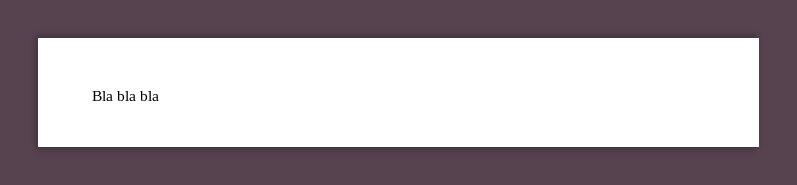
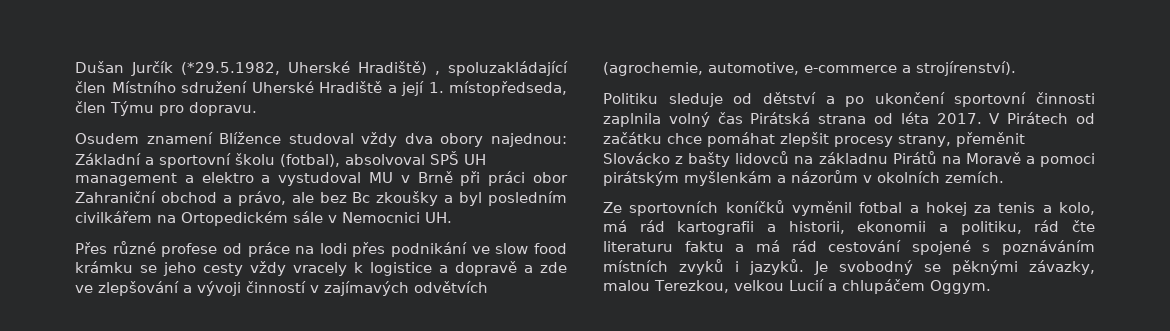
- Bla bla bla
+ Dušan Jurčík (*29.5.1982, Uherské Hradiště) , spoluzakládající člen Místního sdružení Uherské Hradiště a její 1. místopředseda, člen Týmu pro dopravu.
+ Osudem znamení Blížence studoval vždy dva obory najednou: Základní a sportovní školu (fotbal), absolvoval SPŠ UH management a elektro a vystudoval MU v Brně při práci obor Zahraniční obchod a právo, ale bez Bc zkoušky a byl posledním civilkářem na Ortopedickém sále v Nemocnici UH.
+ Přes různé profese od práce na lodi přes podnikání ve slow food krámku se jeho cesty vždy vracely k logistice a dopravě a zde ve zlepšování a vývoji činností v zajímavých odvětvích (agrochemie, automotive, e-commerce a strojírenství).
+ Politiku sleduje od dětství a po ukončení sportovní činnosti zaplnila volný čas Pirátská strana od léta 2017. V Pirátech od začátku chce pomáhat zlepšit procesy strany, přeměnit Slovácko z bašty lidovců na základnu Pirátů na Moravě a pomoci pirátským myšlenkám a názorům v okolních zemích.
+ Ze sportovních koníčků vyměnil fotbal a hokej za tenis a kolo, má rád kartografii a historii, ekonomii a politiku, rád čte literaturu faktu a má rád cestování spojené s poznáváním místních zvyků i jazyků. Je svobodný se pěknými závazky, malou Terezkou, velkou Lucií a chlupáčem Oggym.

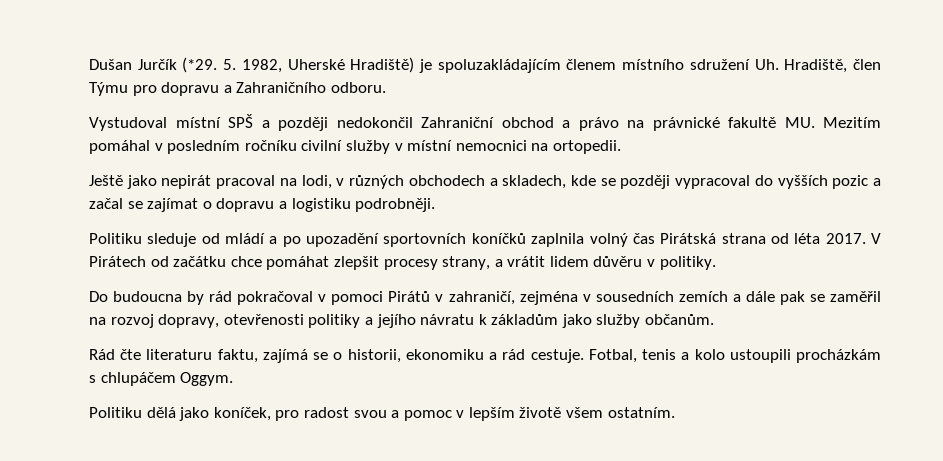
- Dušan Jurčík (*29.5.1982, Uherské Hradiště) , spoluzakládající člen Místního sdružení Uherské Hradiště a její 1. místopředseda, člen Týmu pro dopravu.
- Osudem znamení Blížence studoval vždy dva obory najednou: Základní a sportovní školu (fotbal), absolvoval SPŠ UH management a elektro a vystudoval MU v Brně při práci obor Zahraniční obchod a právo, ale bez Bc zkoušky a byl posledním civilkářem na Ortopedickém sále v Nemocnici UH.
- Přes různé profese od práce na lodi přes podnikání ve slow food krámku se jeho cesty vždy vracely k logistice a dopravě a zde ve zlepšování a vývoji činností v zajímavých odvětvích (agrochemie, automotive, e-commerce a strojírenství).
+ Dušan Jurčík (*29. 5. 1982, Uherské Hradiště) je spoluzakládajícím členem místního sdružení Uh. Hradiště, člen Týmu pro dopravu a Zahraničního odboru.
+ Vystudoval místní SPŠ a později nedokončil Zahraniční obchod a právo na právnické fakultě MU. Mezitím pomáhal v posledním ročníku civilní služby v místní nemocnici na ortopedii.
+ Ještě jako nepirát pracoval na lodi, v různých obchodech a skladech, kde se později vypracoval do vyšších pozic a začal se zajímat o dopravu a logistiku podrobněji.
- Politiku sleduje od dětství a po ukončení sportovní činnosti zaplnila volný čas Pirátská strana od léta 2017.
+ Politiku sleduje od mládí a po upozadění sportovních koníčků zaplnila volný čas Pirátská strana od léta 2017.
- V Pirátech od začátku chce pomáhat zlepšit procesy strany, přeměnit Slovácko z bašty lidovců na základnu Pirátů na Moravě a pomoci pirátským myšlenkám a názorům v okolních zemích.
- Ze sportovních koníčků vyměnil fotbal a hokej za tenis a kolo, má rád kartografii a historii, ekonomii a politiku, rád čte literaturu faktu a má rád cestování spojené s poznáváním místních zvyků i jazyků. Je svobodný se pěknými závazky, malou Terezkou, velkou Lucií a chlupáčem Oggym.
+ V Pirátech od začátku chce pomáhat zlepšit procesy strany, a vrátit lidem důvěru v politiky.
+ Do budoucna by rád pokračoval v pomoci Pirátů v zahraničí, zejména v sousedních zemích a dále pak se zaměřil na rozvoj dopravy, otevřenosti politiky a jejího návratu k základům jako služby občanům.
+ Rád čte literaturu faktu, zajímá se o historii, ekonomiku a rád cestuje. Fotbal, tenis a kolo ustoupili procházkám s chlupáčem Oggym.
+ Politiku dělá jako koníček, pro radost svou a pomoc v lepším životě všem ostatním.

